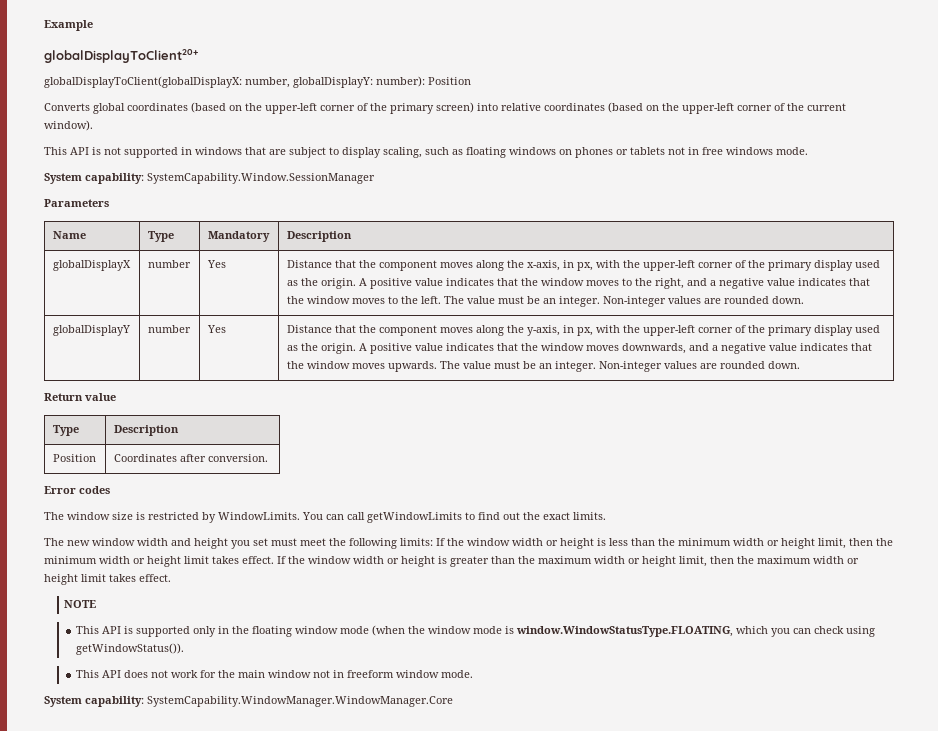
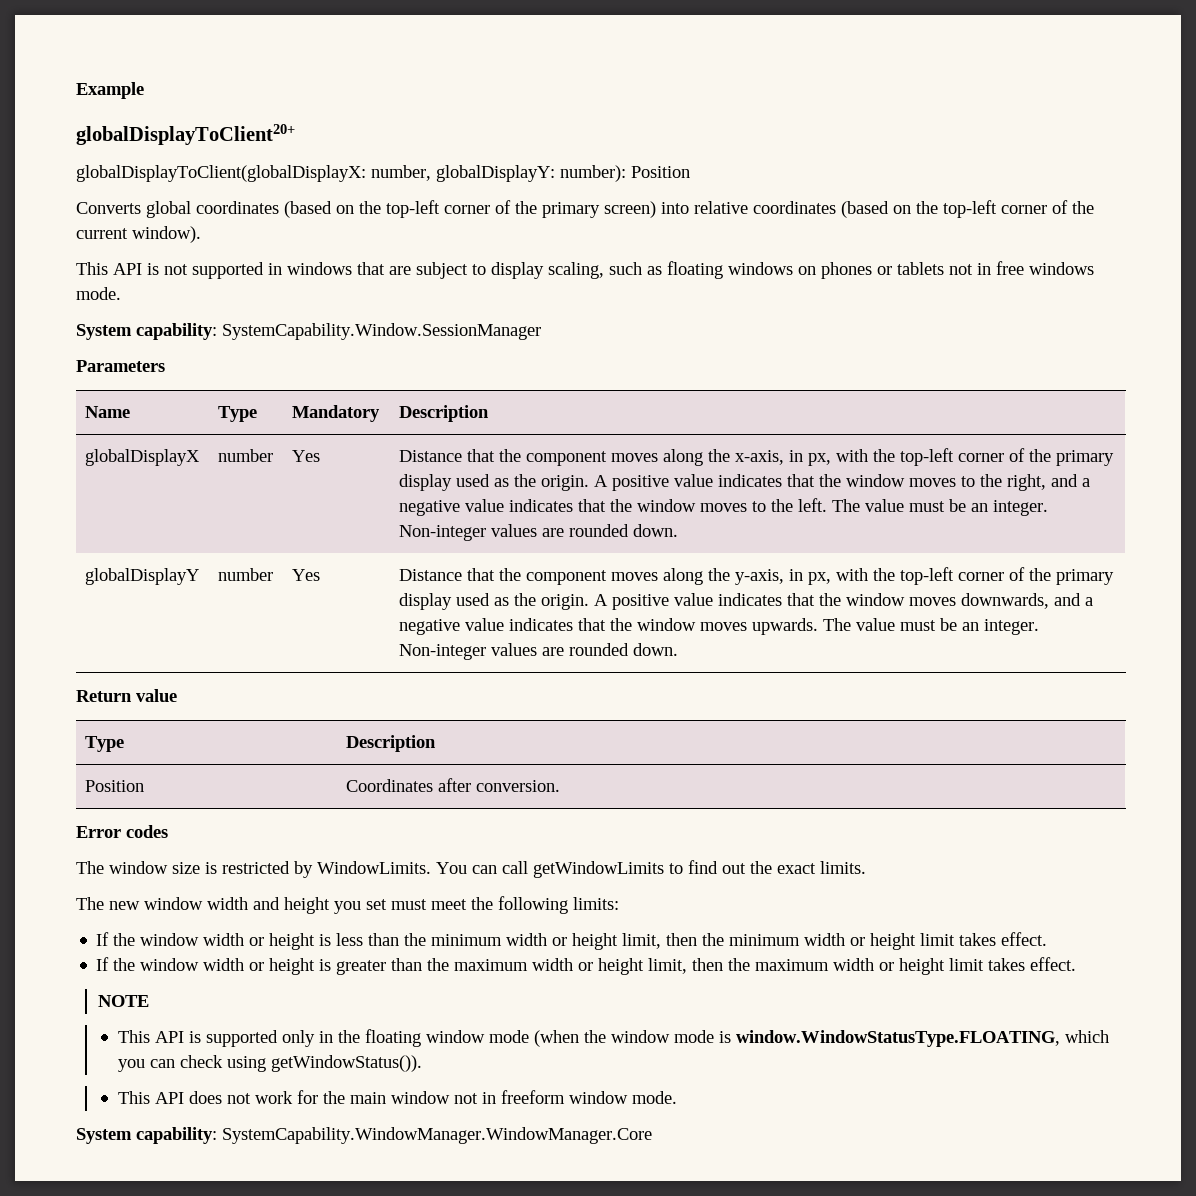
- Converts global coordinates (based on the upper-left corner of the primary screen) into relative coordinates (based on the upper-left corner of the current window).
+ Converts global coordinates (based on the top-left corner of the primary screen) into relative coordinates (based on the top-left corner of the current window).
- Distance that the component moves along the x-axis, in px, with the upper-left corner of the primary display used as the origin.
+ Distance that the component moves along the x-axis, in px, with the top-left corner of the primary display used as the origin.
- Distance that the component moves along the y-axis, in px, with the upper-left corner of the primary display used as the origin.
+ Distance that the component moves along the y-axis, in px, with the top-left corner of the primary display used as the origin.
- The new window width and height you set must meet the following limits: If the window width or height is less than the minimum width or height limit, then the minimum width or height limit takes effect. If the window width or height is greater than the maximum width or height limit, then the maximum width or height limit takes effect.
+ The new window width and height you set must meet the following limits:
+ If the window width or height is less than the minimum width or height limit, then the minimum width or height limit takes effect.
+ If the window width or height is greater than the maximum width or height limit, then the maximum width or height limit takes effect.

